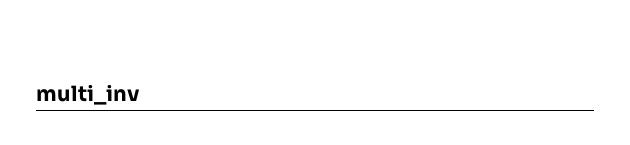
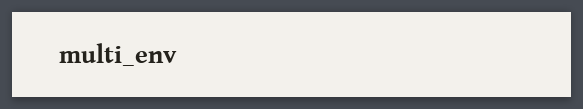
- multi_inv
+ multi_env

